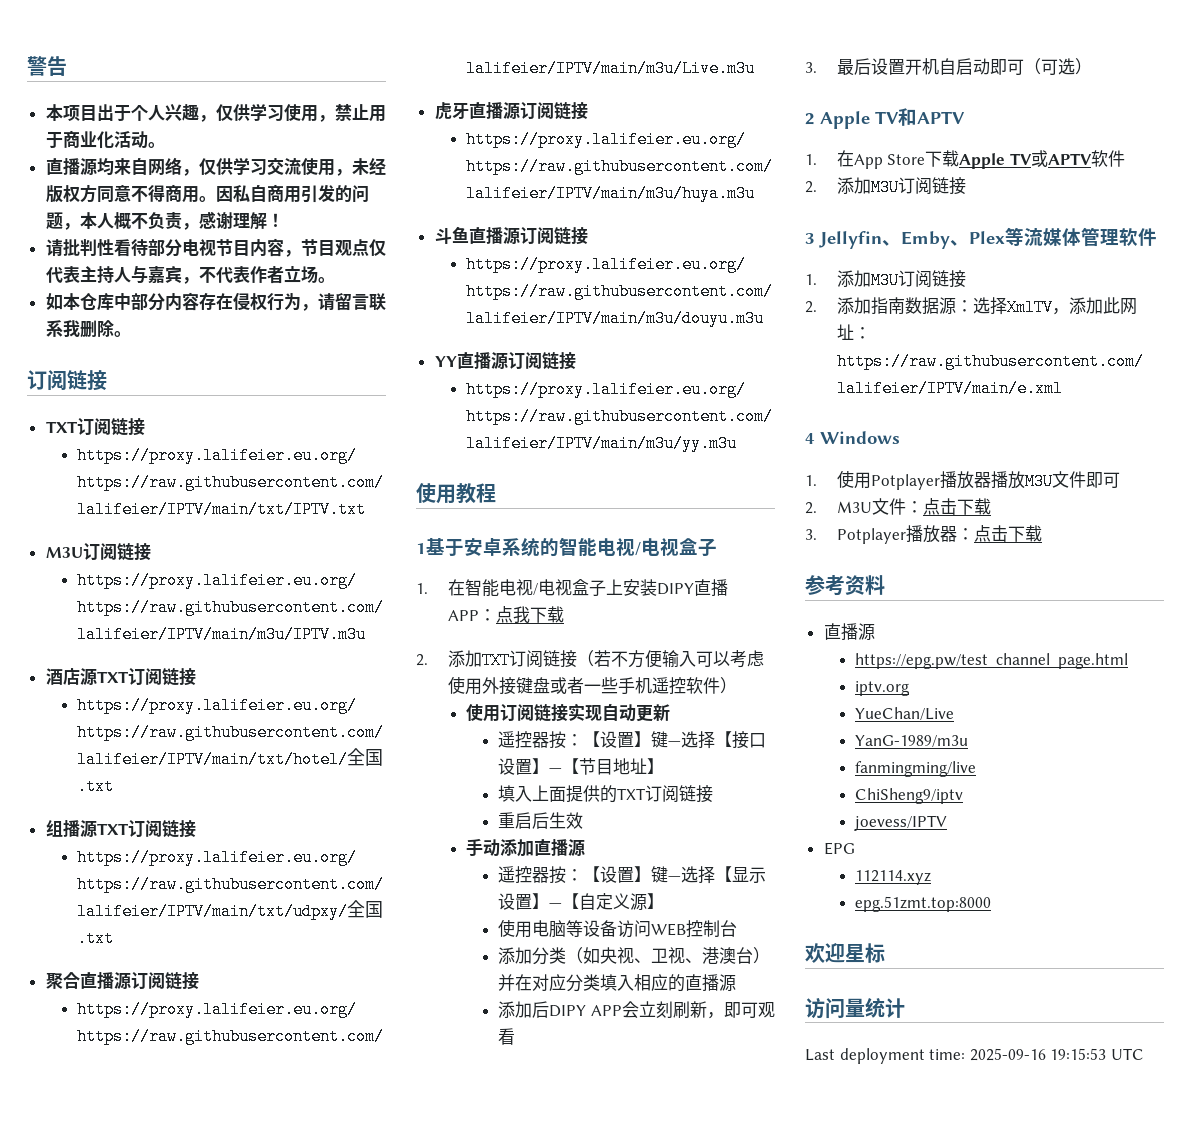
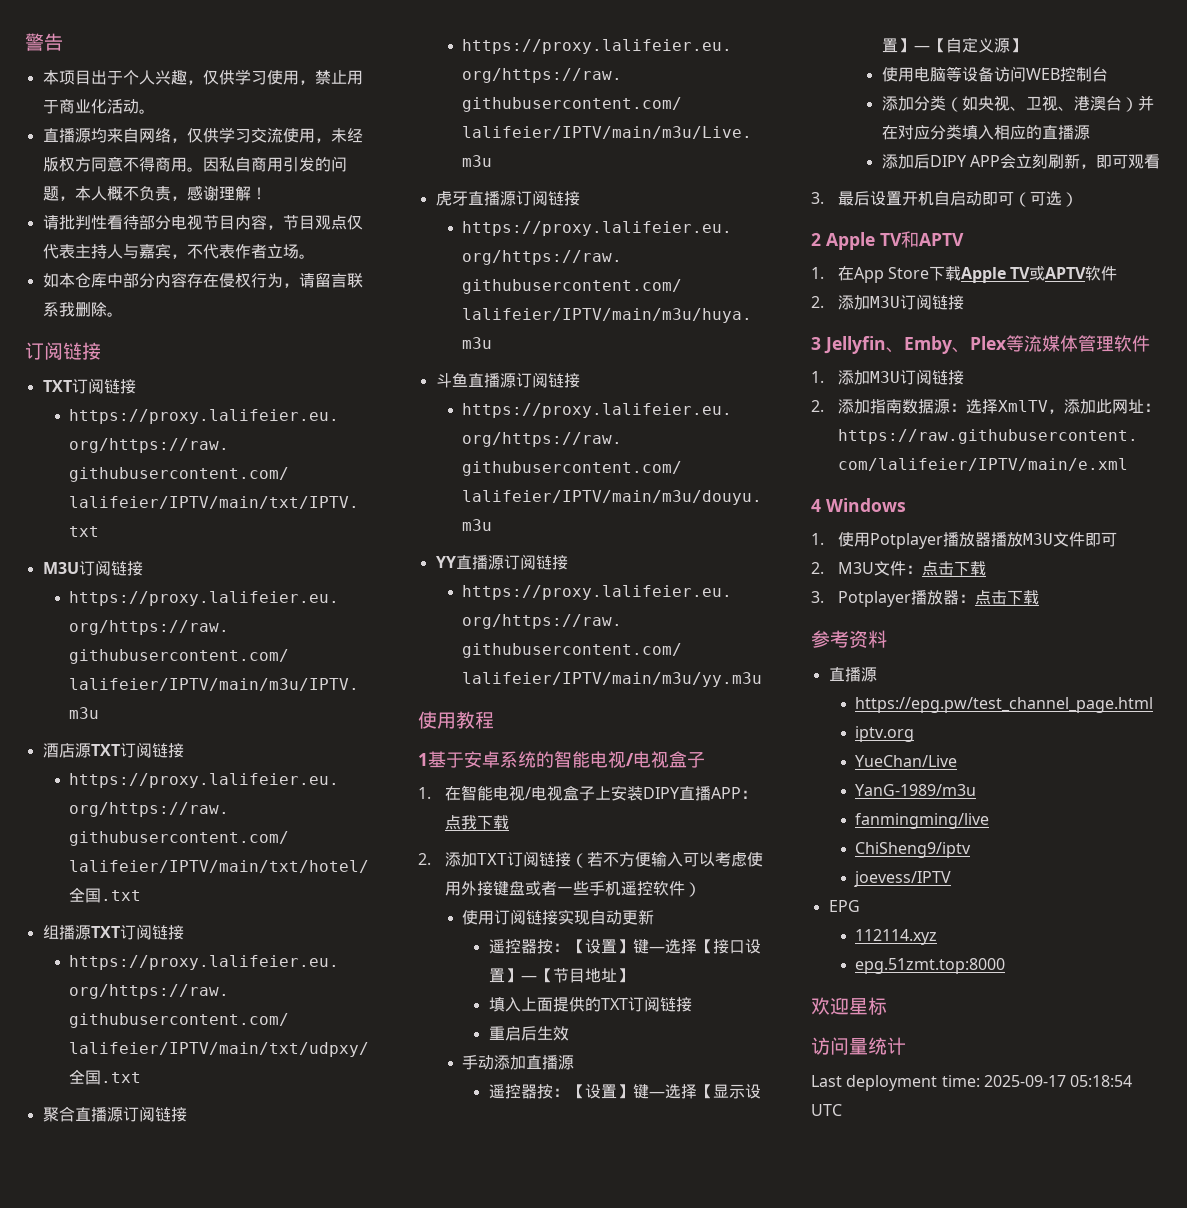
- Last deployment time: 2025-09-16 19:15:53 UTC
+ Last deployment time: 2025-09-17 05:18:54 UTC

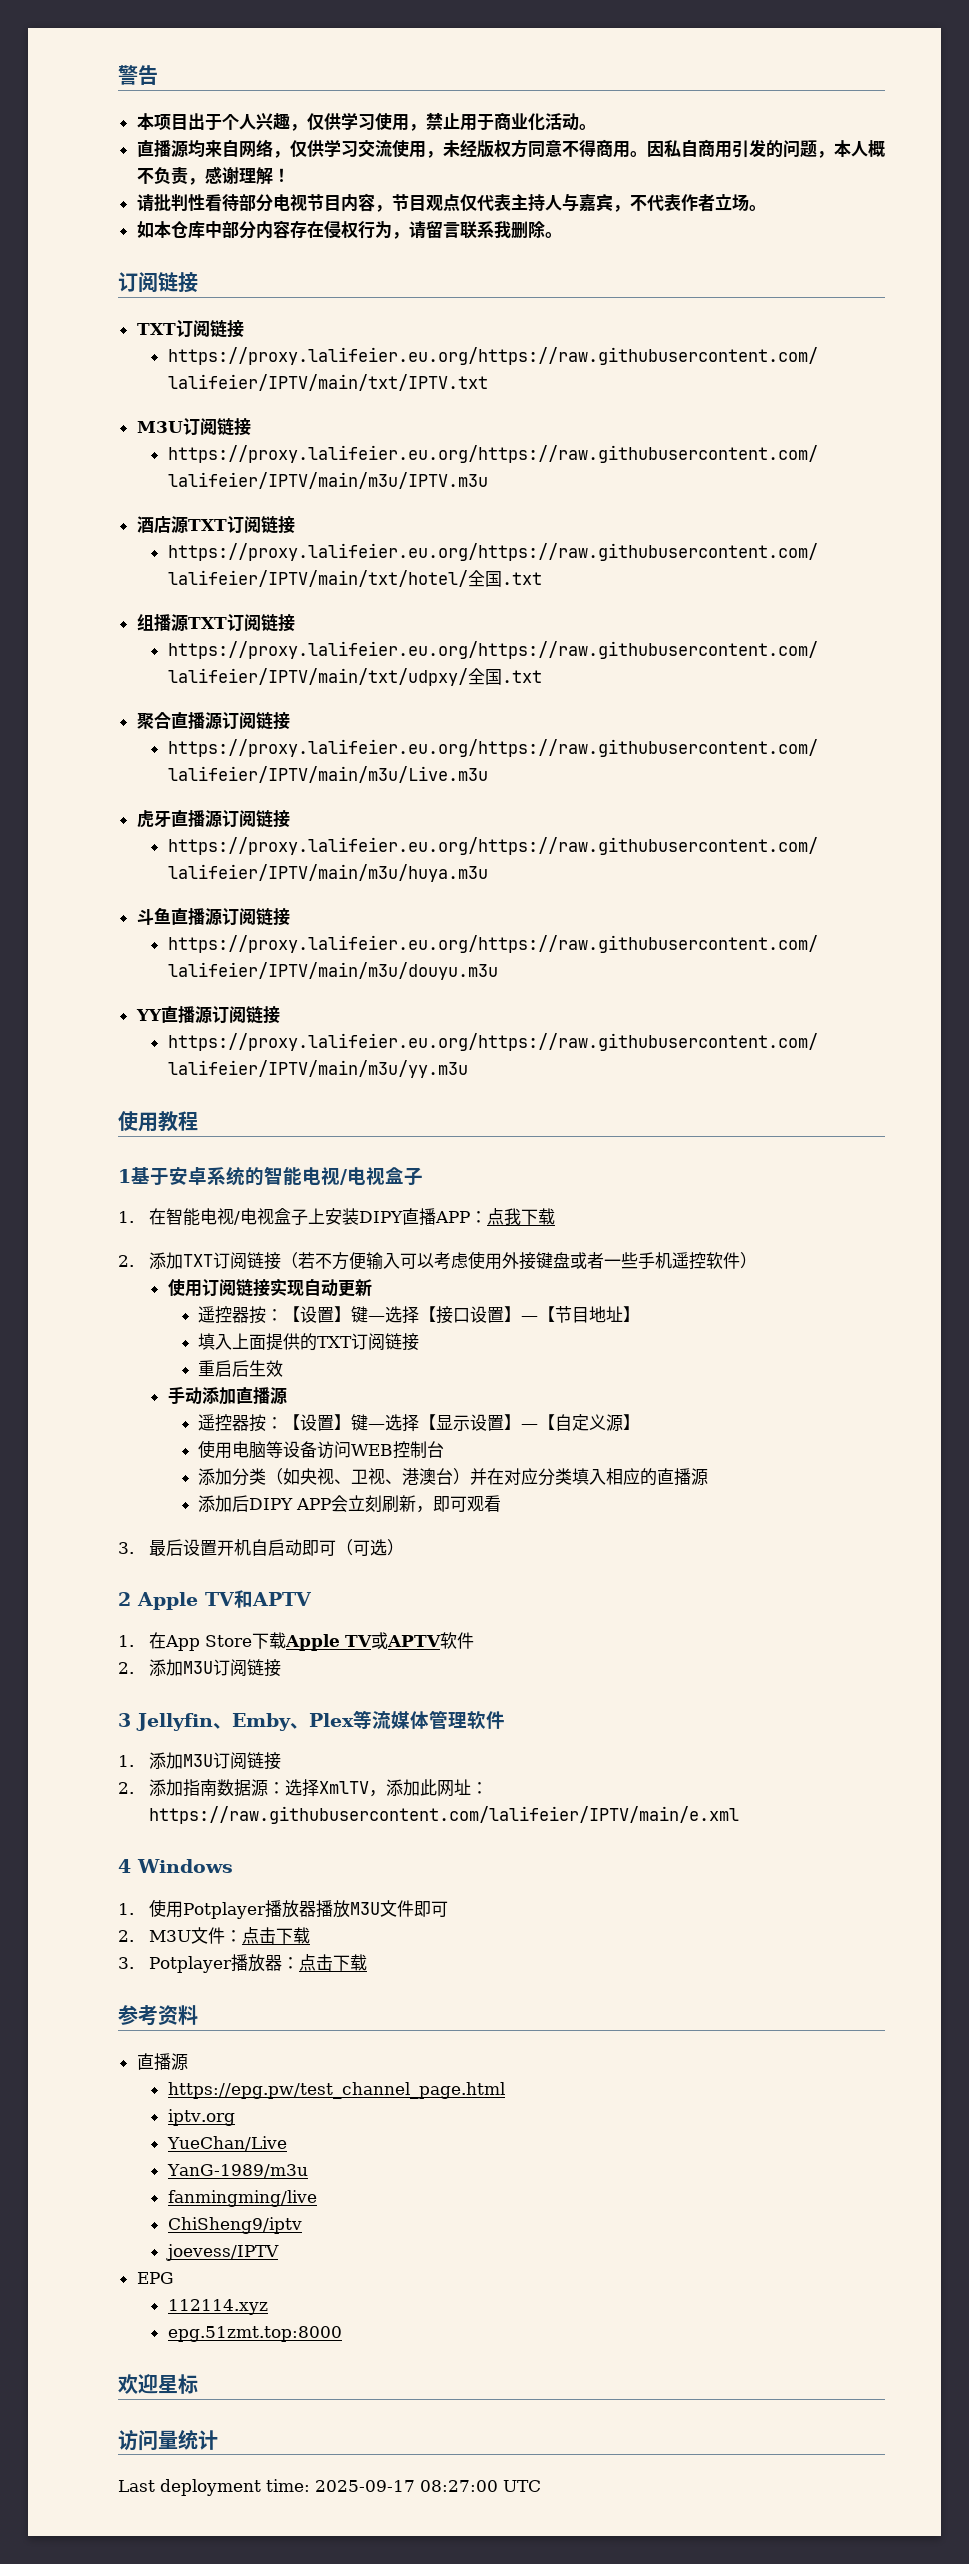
- Last deployment time: 2025-09-17 05:18:54 UTC
+ Last deployment time: 2025-09-17 08:27:00 UTC

